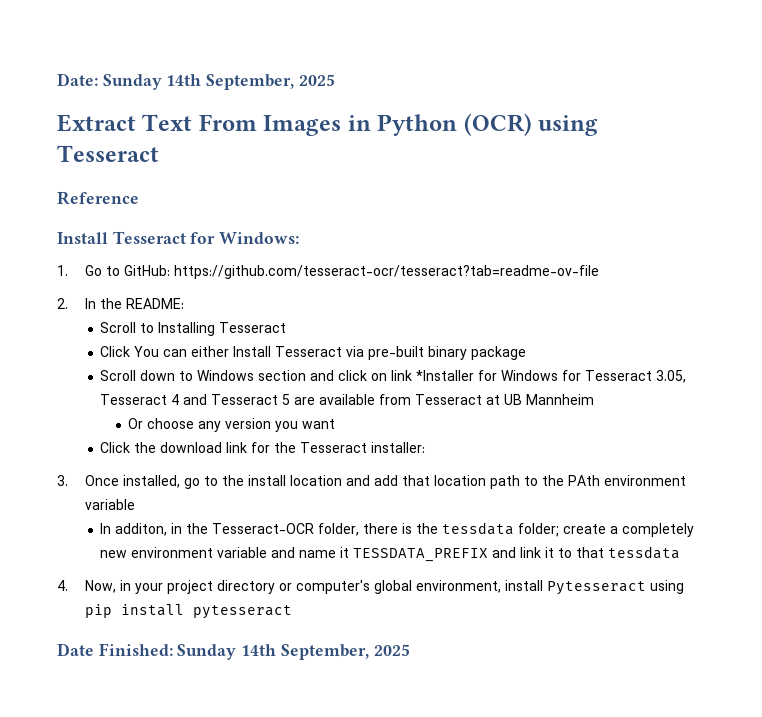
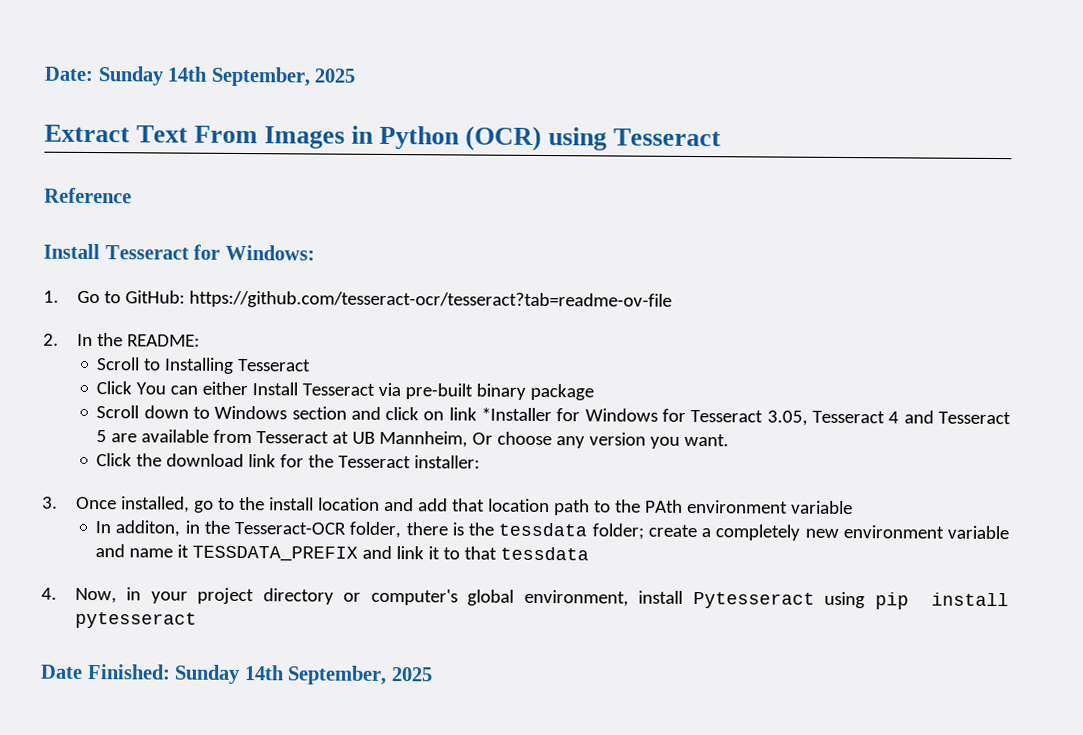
- Scroll down to Windows section and click on link *Installer for Windows for Tesseract 3.05, Tesseract 4 and Tesseract 5 are available from Tesseract at UB Mannheim
- Or choose any version you want
+ Scroll down to Windows section and click on link *Installer for Windows for Tesseract 3.05, Tesseract 4 and Tesseract 5 are available from Tesseract at UB Mannheim, Or choose any version you want.

